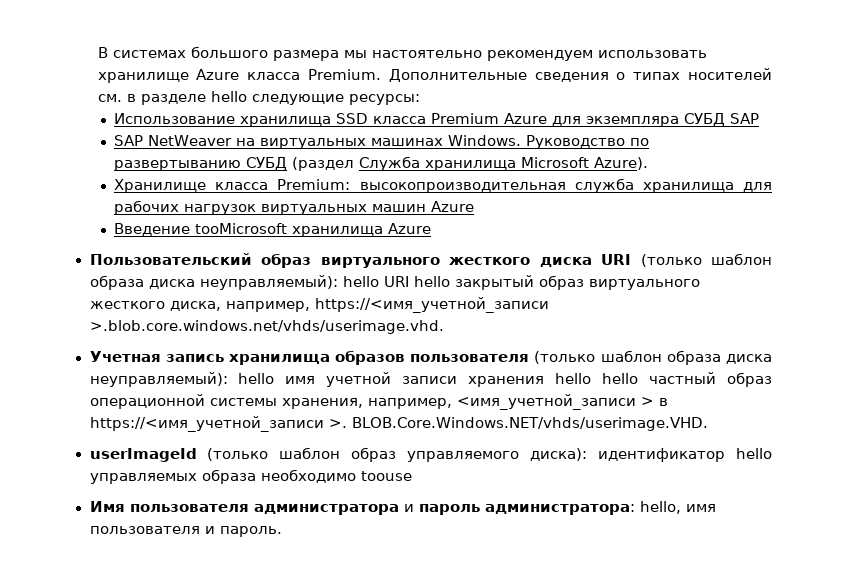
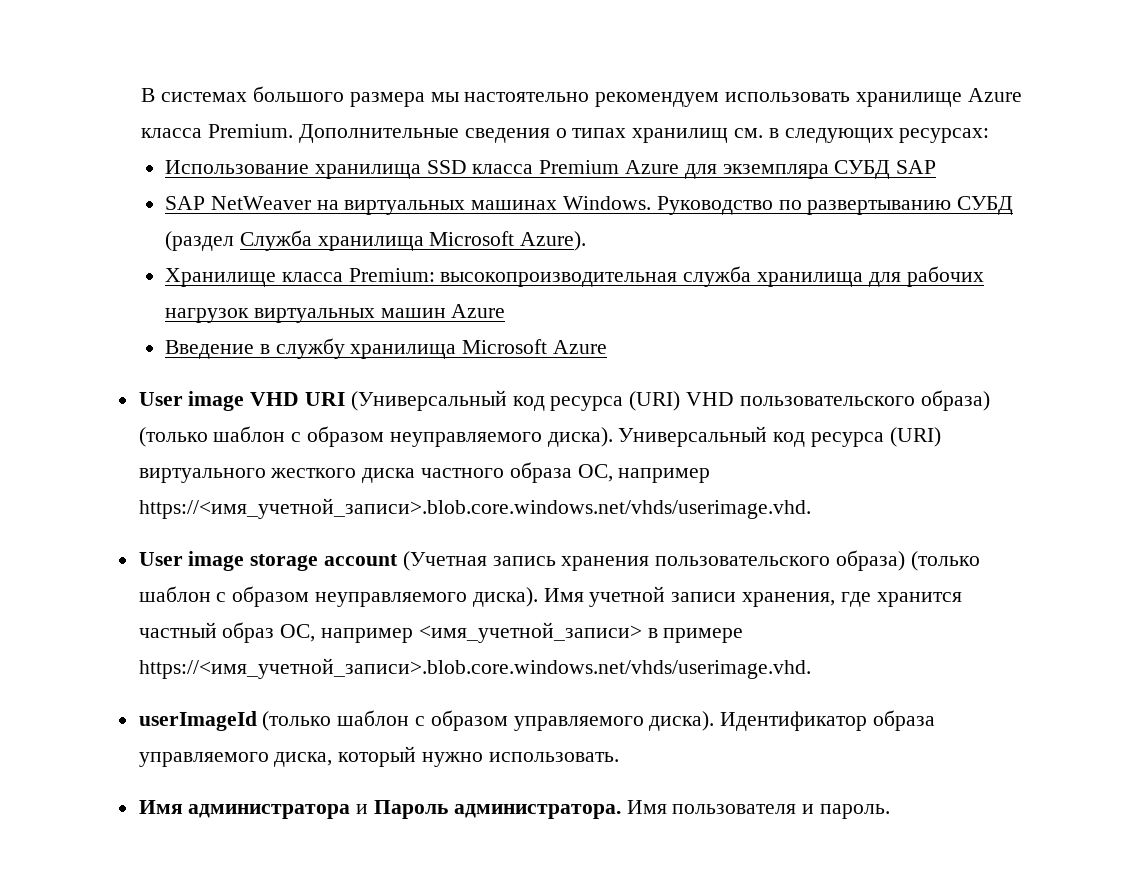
- Дополнительные сведения о типах носителей см. в разделе hello следующие ресурсы:
+ Дополнительные сведения о типах хранилищ см. в следующих ресурсах:
- Введение tooMicrosoft хранилища Azure
- Пользовательский образ виртуального жесткого диска URI (только шаблон образа диска неуправляемый): hello URI hello закрытый образ виртуального жесткого диска, например, https://<имя_учетной_записи >.blob.core.windows.net/vhds/userimage.vhd.
- Учетная запись хранилища образов пользователя (только шаблон образа диска неуправляемый): hello имя учетной записи хранения hello hello частный образ операционной системы хранения, например, <имя_учетной_записи > в https://<имя_учетной_записи >. BLOB.Core.Windows.NET/vhds/userimage.VHD.
- userImageId (только шаблон образ управляемого диска): идентификатор hello управляемых образа необходимо toouse
- Имя пользователя администратора и пароль администратора: hello, имя пользователя и пароль.
+ Введение в службу хранилища Microsoft Azure
+ User image VHD URI (Универсальный код ресурса (URI) VHD пользовательского образа) (только шаблон с образом неуправляемого диска). Универсальный код ресурса (URI) виртуального жесткого диска частного образа ОС, например https://<имя_учетной_записи>.blob.core.windows.net/vhds/userimage.vhd.
+ User image storage account (Учетная запись хранения пользовательского образа) (только шаблон с образом неуправляемого диска). Имя учетной записи хранения, где хранится частный образ ОС, например <имя_учетной_записи> в примере https://<имя_учетной_записи>.blob.core.windows.net/vhds/userimage.vhd.
+ userImageId (только шаблон с образом управляемого диска). Идентификатор образа управляемого диска, который нужно использовать.
+ Имя администратора и Пароль администратора. Имя пользователя и пароль.

